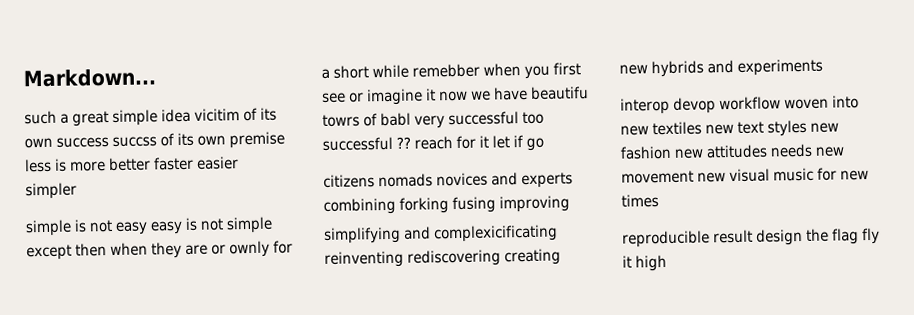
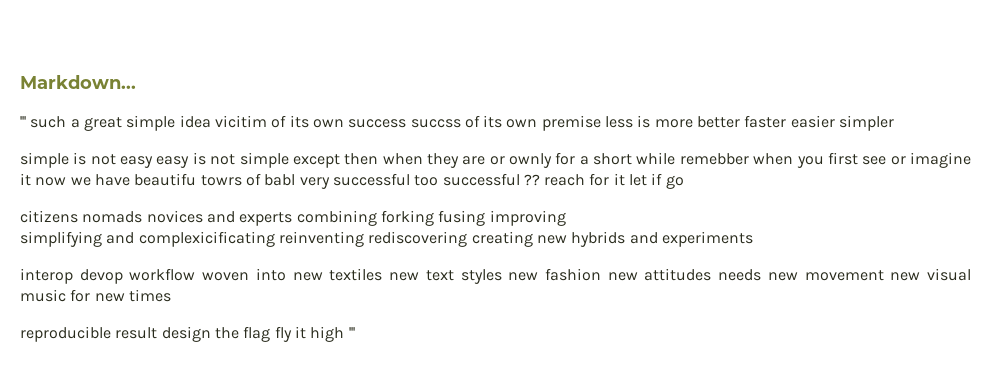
- such a great simple idea vicitim of its own success succss of its own premise less is more better faster easier simpler
+ ''' such a great simple idea vicitim of its own success succss of its own premise less is more better faster easier simpler
- reproducible result design the flag fly it high
+ reproducible result design the flag fly it high '''

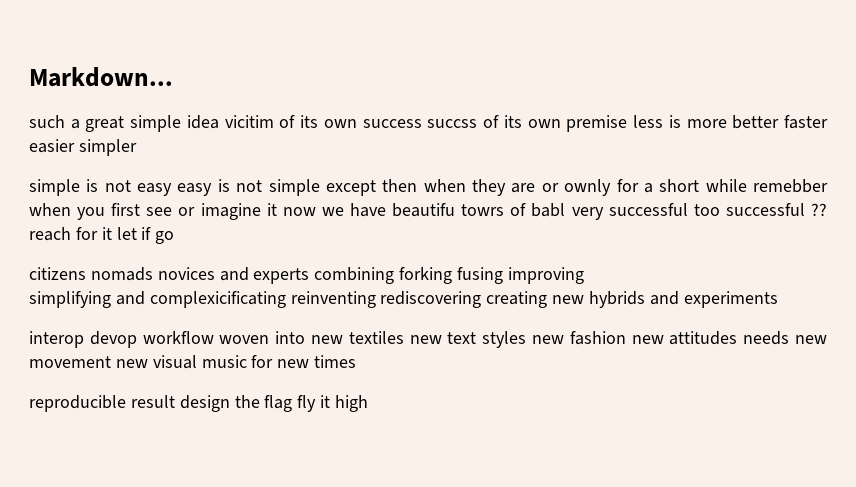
- ''' such a great simple idea vicitim of its own success succss of its own premise less is more better faster easier simpler
+ such a great simple idea vicitim of its own success succss of its own premise less is more better faster easier simpler
- reproducible result design the flag fly it high '''
+ reproducible result design the flag fly it high

